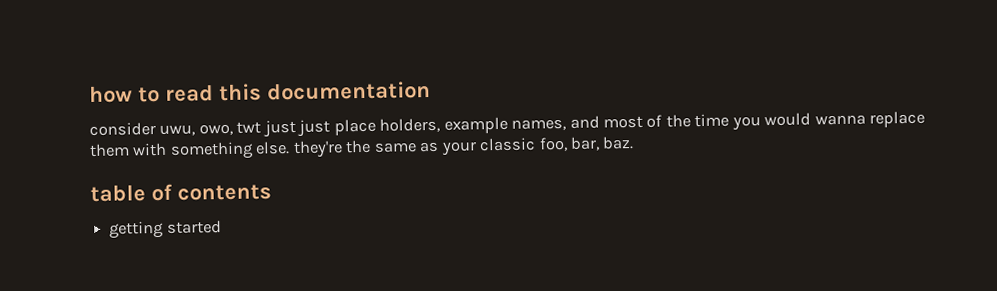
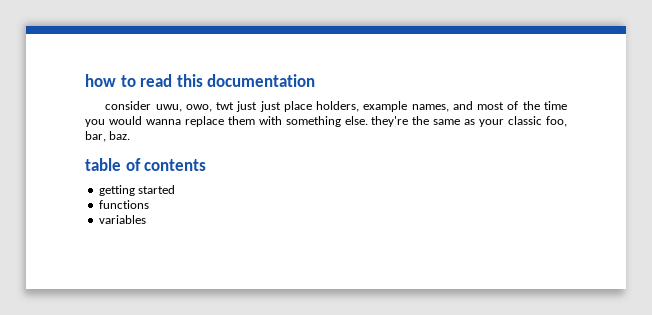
+ functions
+ variables

